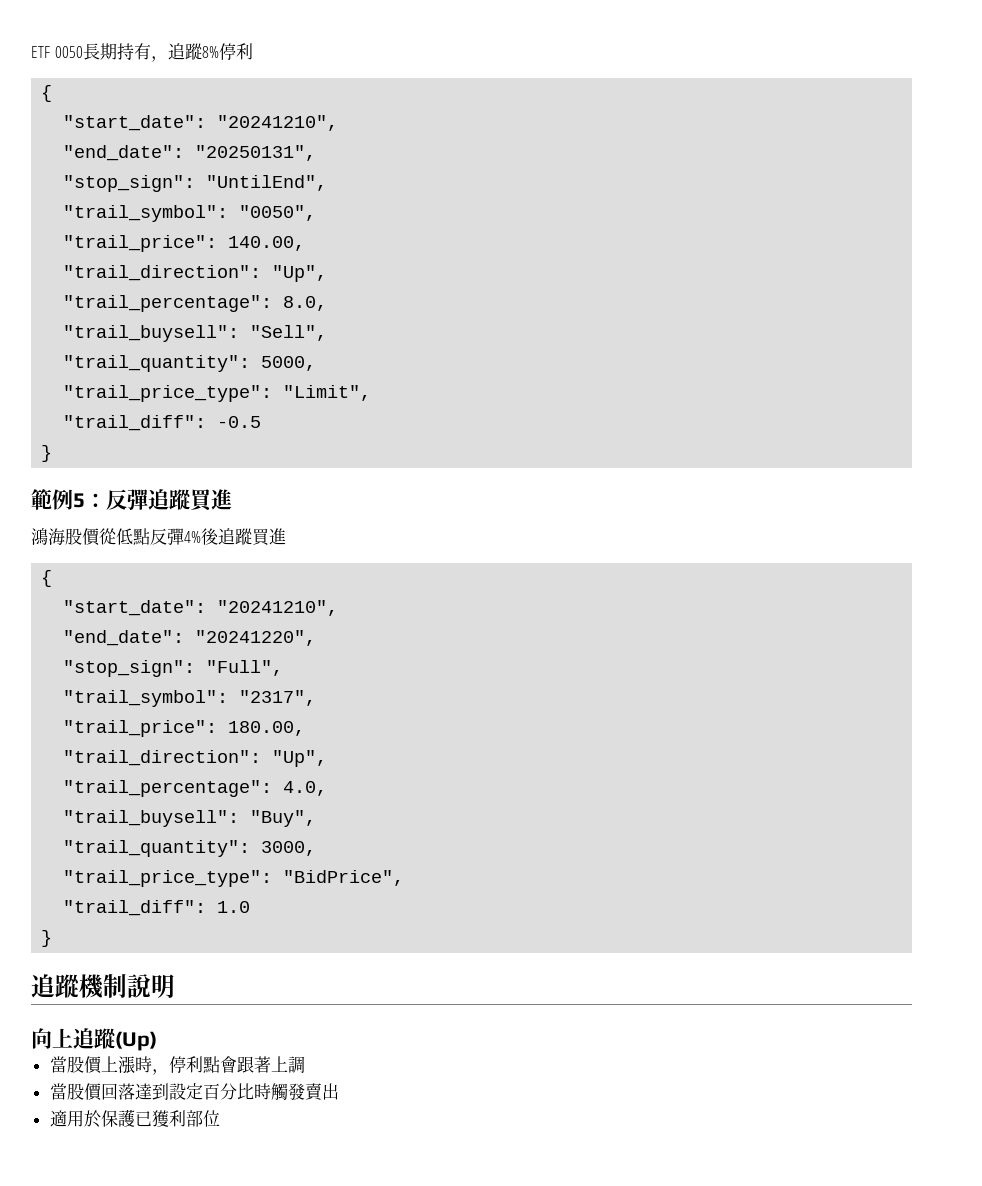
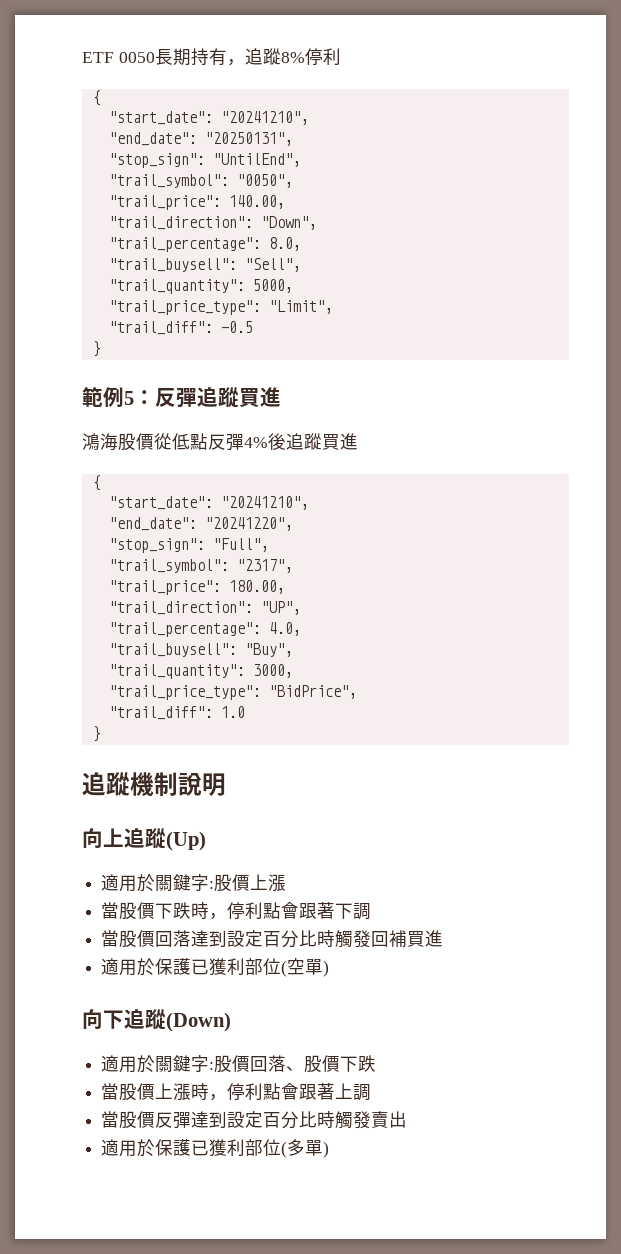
  "trail_price": 140.00,
- "trail_direction": "Up",
+ "trail_direction": "Down",
  "trail_price": 180.00,
- "trail_direction": "Up",
+ "trail_direction": "UP",
+ 適用於關鍵字:股價上漲
+ 當股價下跌時，停利點會跟著下調
+ 當股價回落達到設定百分比時觸發回補買進
+ 適用於保護已獲利部位(空單)
+ 向下追蹤(Down)
+ 適用於關鍵字:股價回落、股價下跌
- 當股價回落達到設定百分比時觸發賣出
+ 當股價反彈達到設定百分比時觸發賣出
- 適用於保護已獲利部位
+ 適用於保護已獲利部位(多單)

